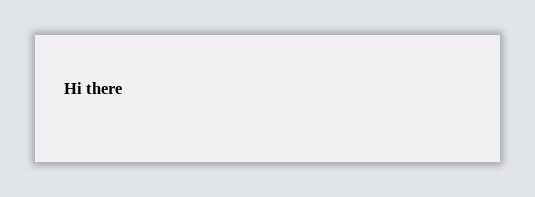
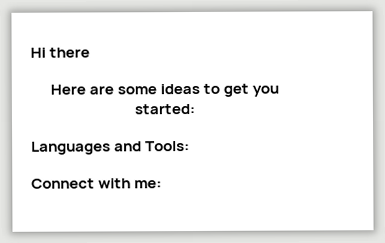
+ Here are some ideas to get you started:
+ Languages and Tools:
+ Connect with me:

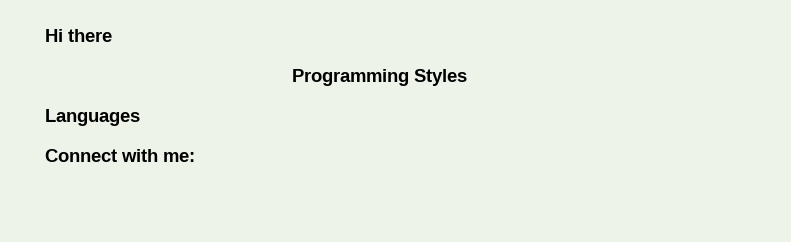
- Here are some ideas to get you started:
+ Programming Styles
- Languages and Tools:
+ Languages

